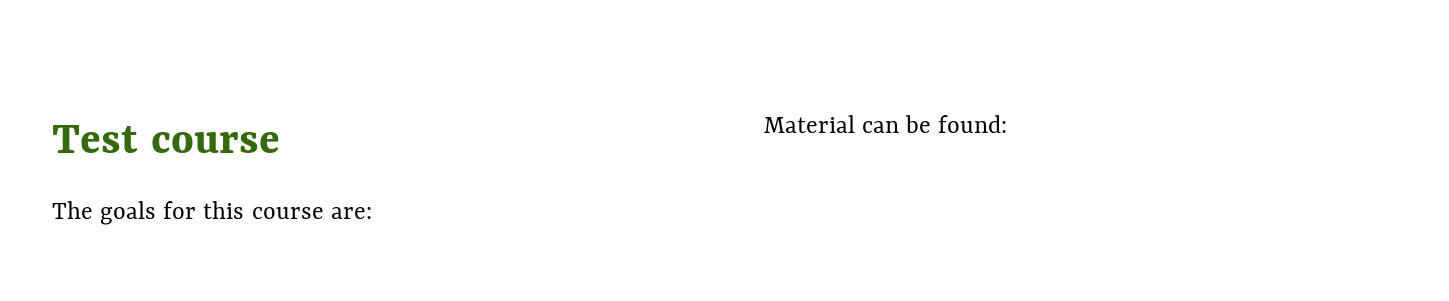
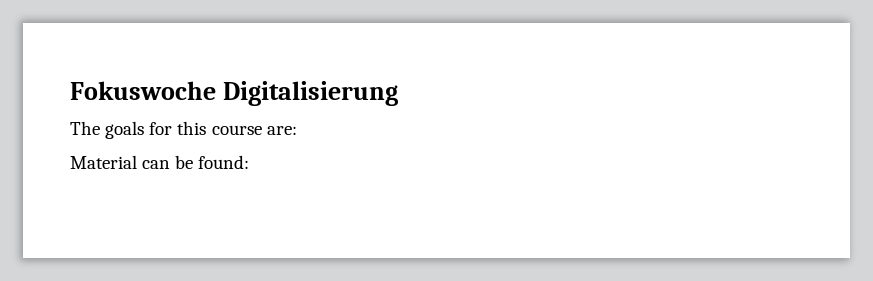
- Test course
+ Fokuswoche Digitalisierung

